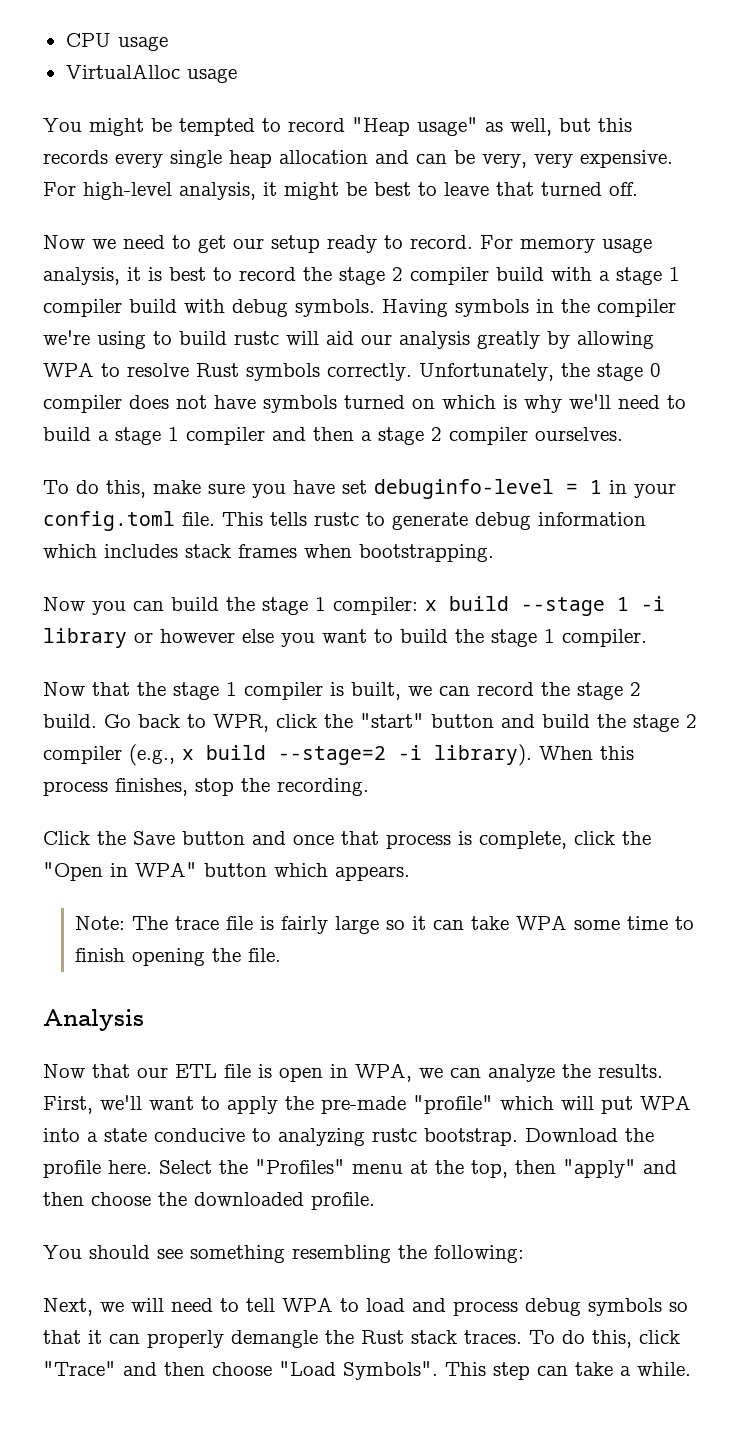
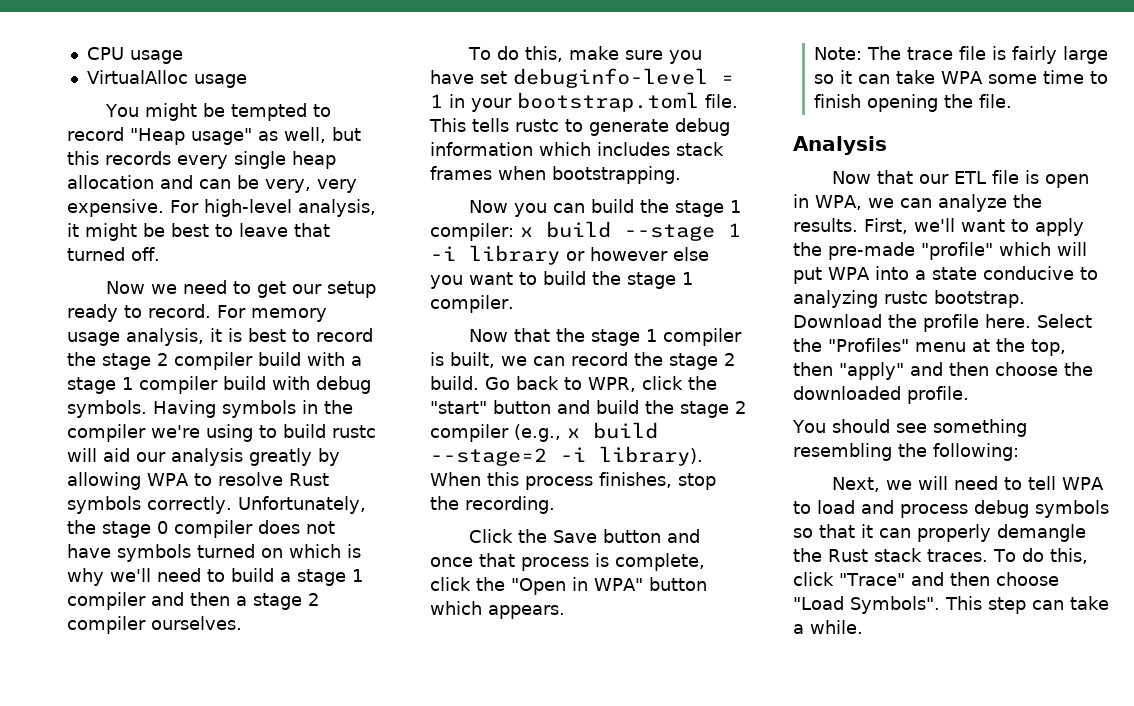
- To do this, make sure you have set debuginfo-level = 1 in your config.toml file.
+ To do this, make sure you have set debuginfo-level = 1 in your bootstrap.toml file.

